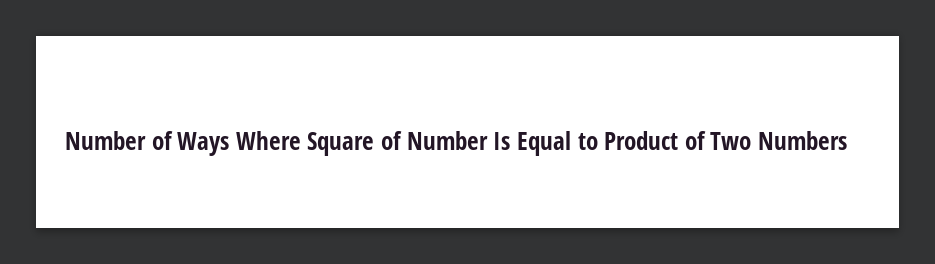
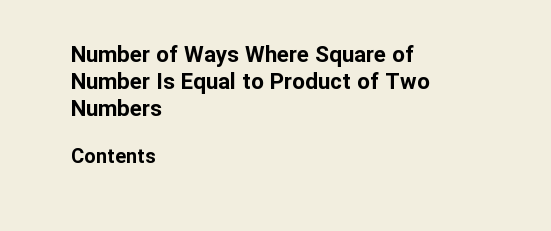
+ Contents

